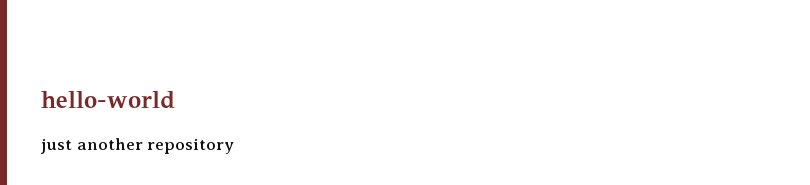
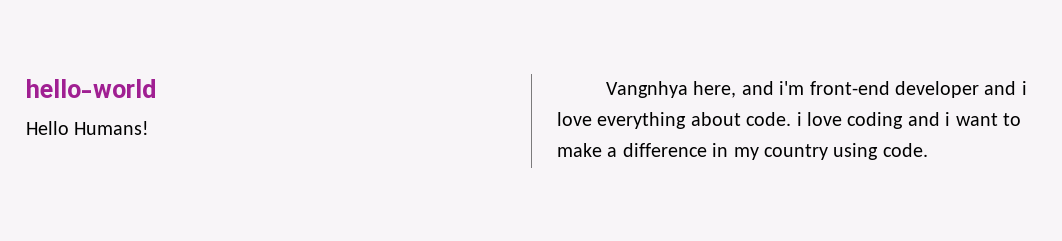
- just another repository
+ Hello Humans!
+ Vangnhya here, and i'm front-end developer and i love everything about code. i love coding and i want to make a difference in my country using code.

